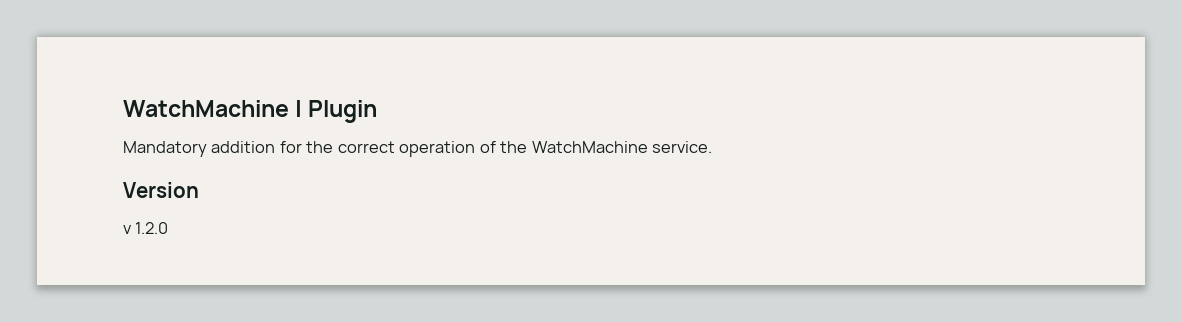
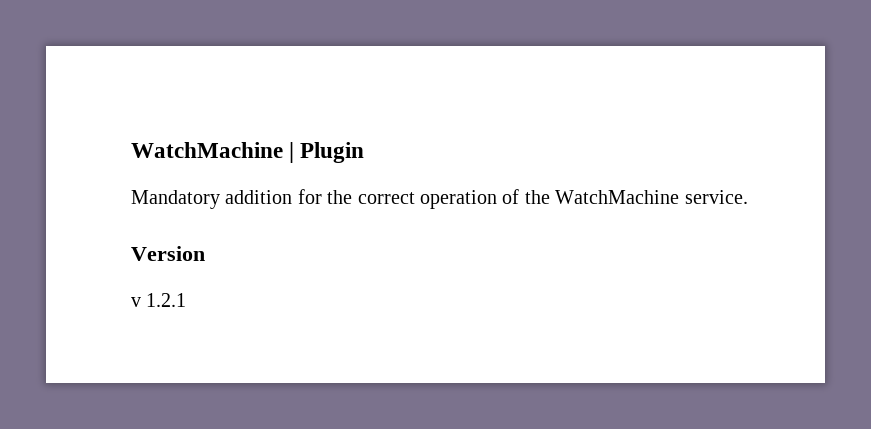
- v 1.2.0
+ v 1.2.1

